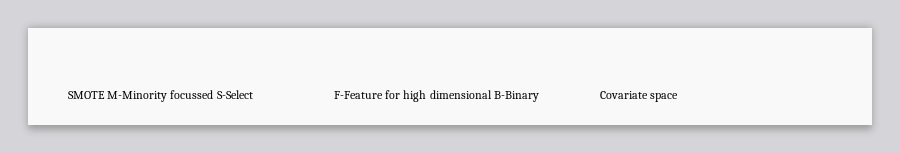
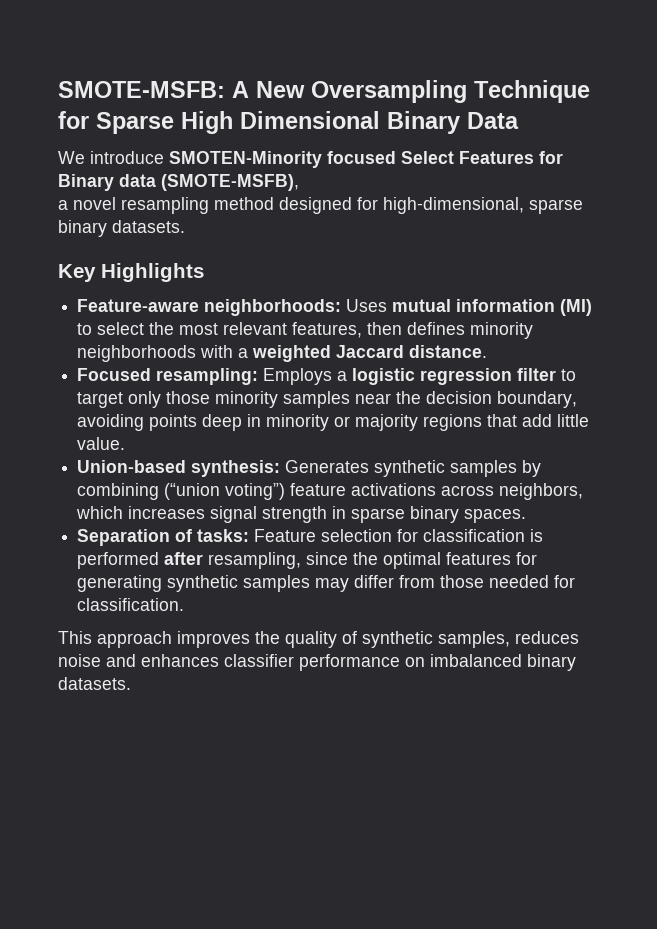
- SMOTE M-Minority focussed S-Select F-Feature for high dimensional B-Binary Covariate space
+ SMOTE-MSFB: A New Oversampling Technique for Sparse High Dimensional Binary Data
+ We introduce SMOTEN-Minority focused Select Features for Binary data (SMOTE-MSFB),
+ a novel resampling method designed for high-dimensional, sparse binary datasets.
+ Key Highlights
+ Feature-aware neighborhoods: Uses mutual information (MI) to select the most relevant features, then defines minority neighborhoods with a weighted Jaccard distance.
+ Focused resampling: Employs a logistic regression filter to target only those minority samples near the decision boundary, avoiding points deep in minority or majority regions that add little value.
+ Union-based synthesis: Generates synthetic samples by combining (“union voting”) feature activations across neighbors, which increases signal strength in sparse binary spaces.
+ Separation of tasks: Feature selection for classification is performed after resampling, since the optimal features for generating synthetic samples may differ from those needed for classification.
+ This approach improves the quality of synthetic samples, reduces noise and enhances classifier performance on imbalanced binary datasets.

